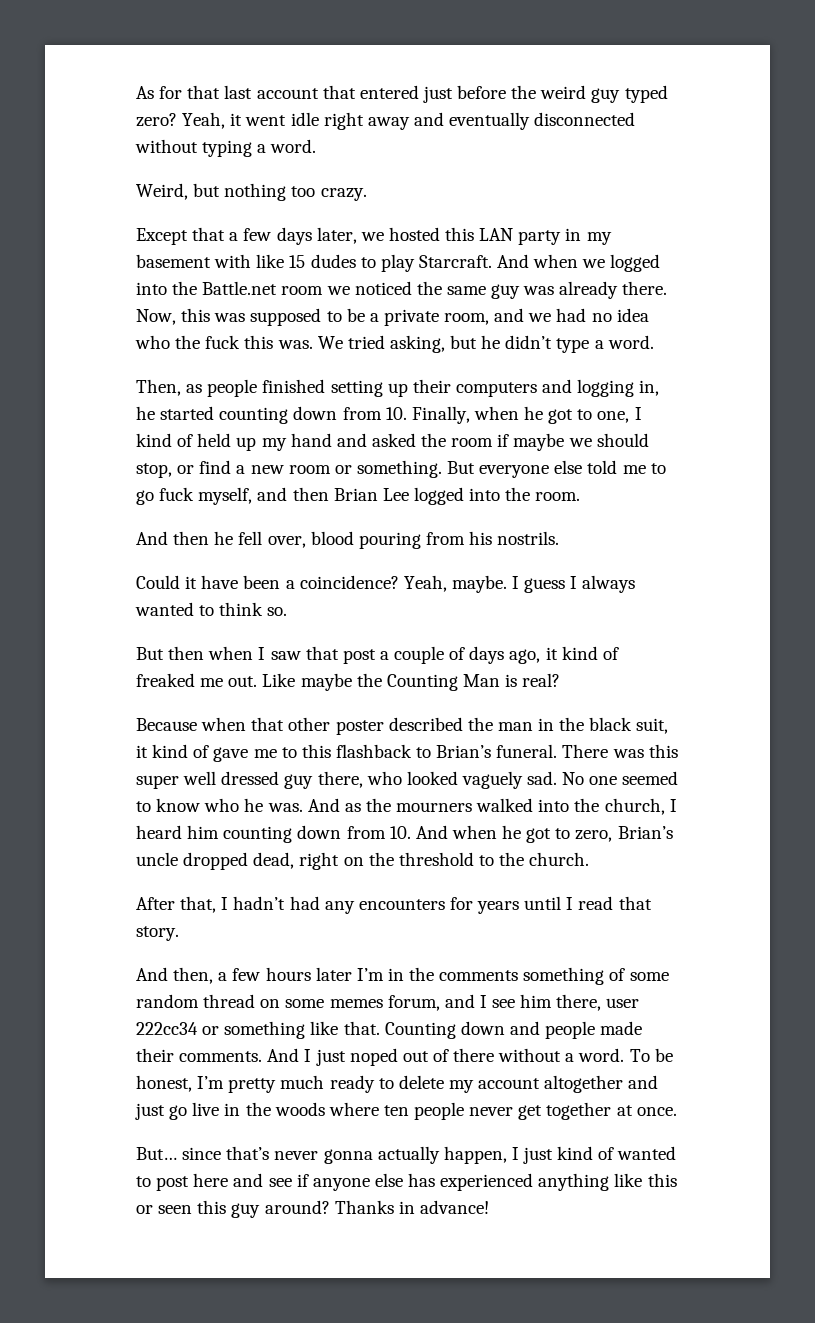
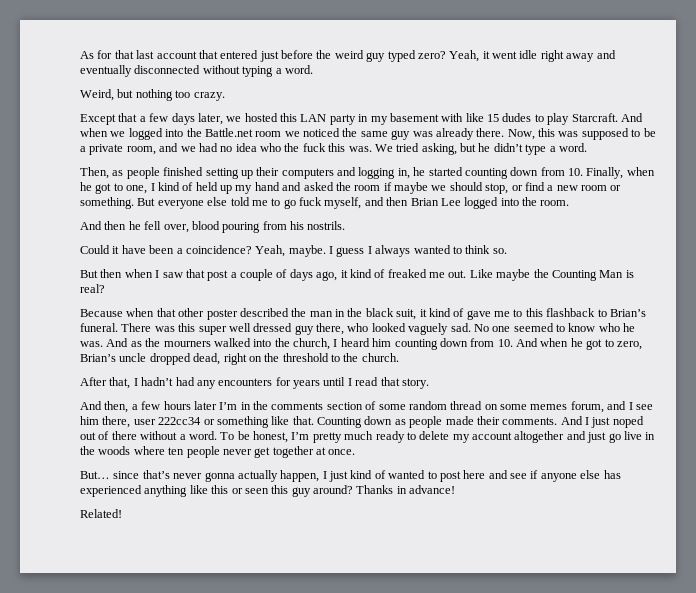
- And then, a few hours later I’m in the comments something of some random thread on some memes forum, and I see him there, user 222cc34 or something like that.
+ And then, a few hours later I’m in the comments section of some random thread on some memes forum, and I see him there, user 222cc34 or something like that.
- Counting down and people made their comments.
+ Counting down as people made their comments.
+ Related!

